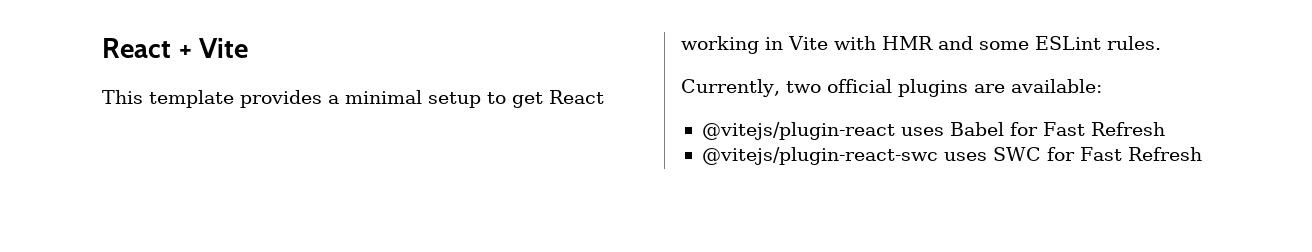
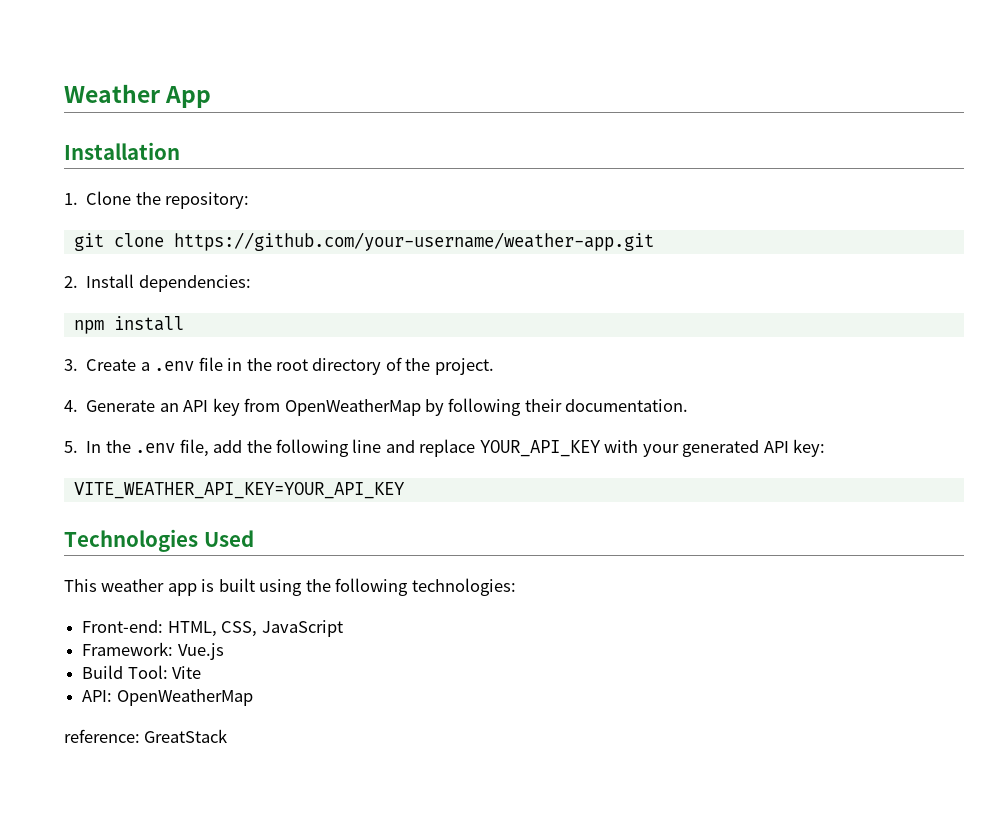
- React + Vite
- This template provides a minimal setup to get React working in Vite with HMR and some ESLint rules.
- Currently, two official plugins are available:
- @vitejs/plugin-react uses Babel for Fast Refresh
- @vitejs/plugin-react-swc uses SWC for Fast Refresh
+ Weather App
+ Installation
+ 1. Clone the repository:
+ git clone https://github.com/your-username/weather-app.git
+ 2. Install dependencies:
+ npm install
+ 3. Create a .env file in the root directory of the project.
+ 4. Generate an API key from OpenWeatherMap by following their documentation.
+ 5. In the .env file, add the following line and replace YOUR_API_KEY with your generated API key:
+ VITE_WEATHER_API_KEY=YOUR_API_KEY
+ Technologies Used
+ This weather app is built using the following technologies:
+ Front-end: HTML, CSS, JavaScript
+ Framework: Vue.js
+ Build Tool: Vite
+ API: OpenWeatherMap
+ reference: GreatStack

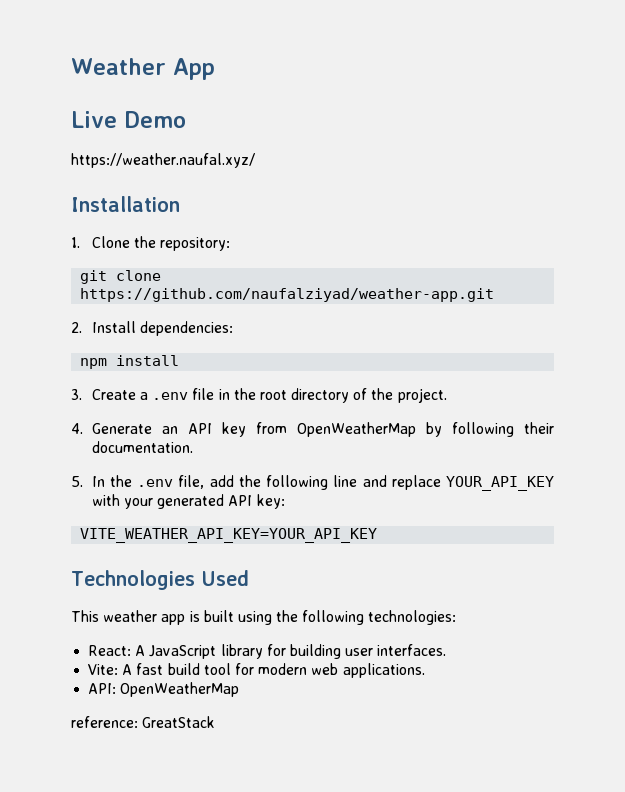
+ Live Demo
+ https://weather.naufal.xyz/
- git clone https://github.com/your-username/weather-app.git
+ git clone https://github.com/naufalziyad/weather-app.git
- Front-end: HTML, CSS, JavaScript
- Framework: Vue.js
- Build Tool: Vite
+ React: A JavaScript library for building user interfaces.
+ Vite: A fast build tool for modern web applications.

